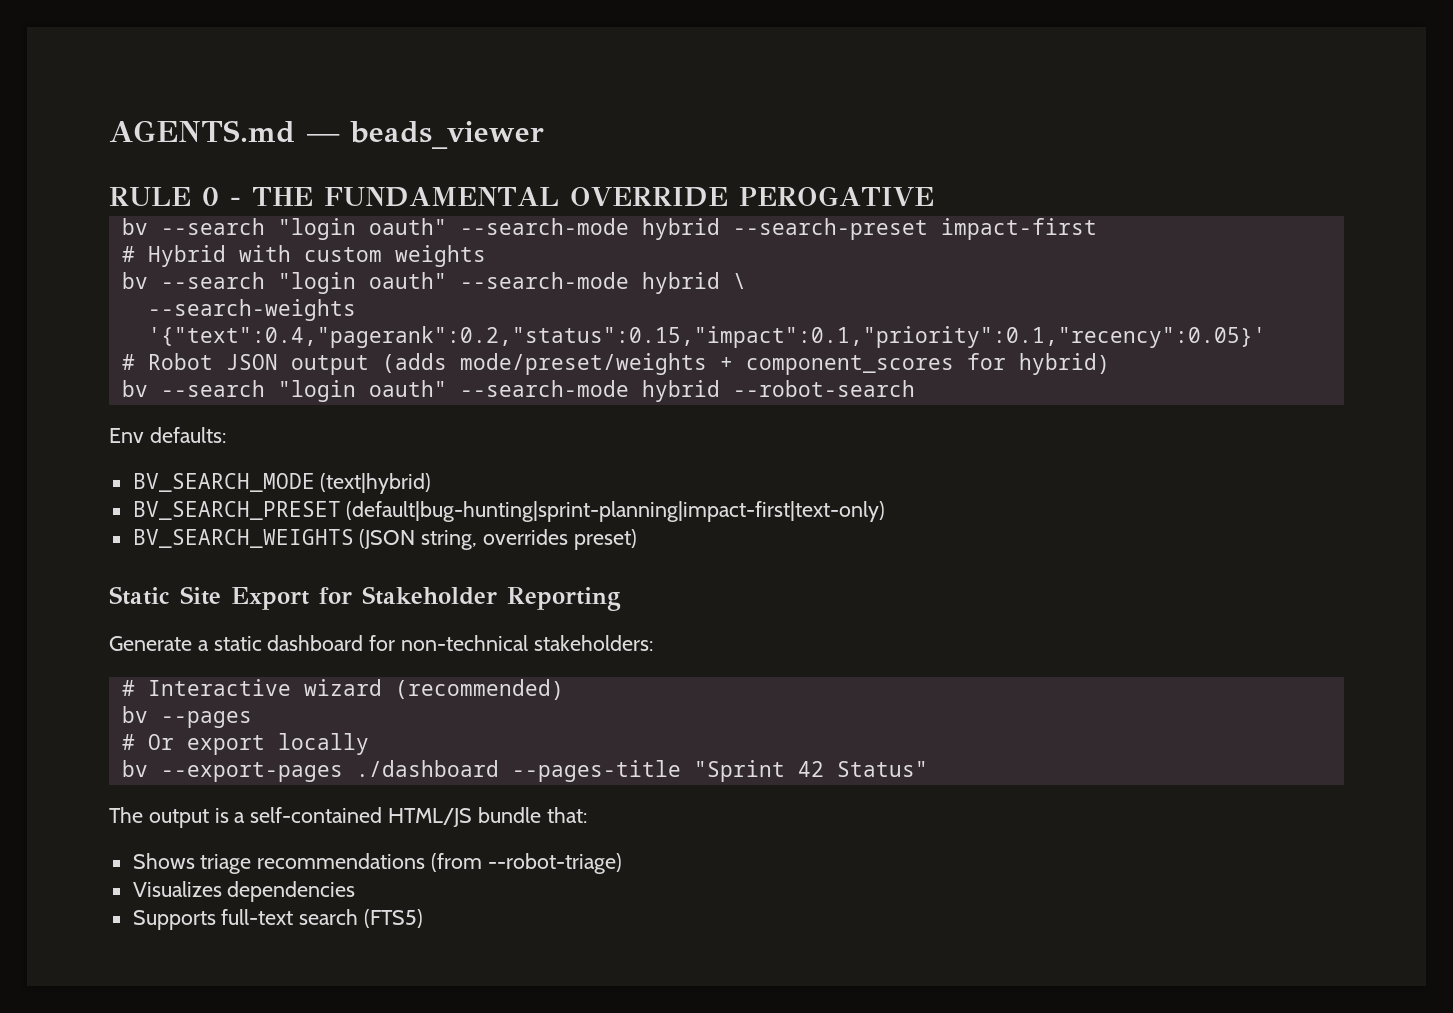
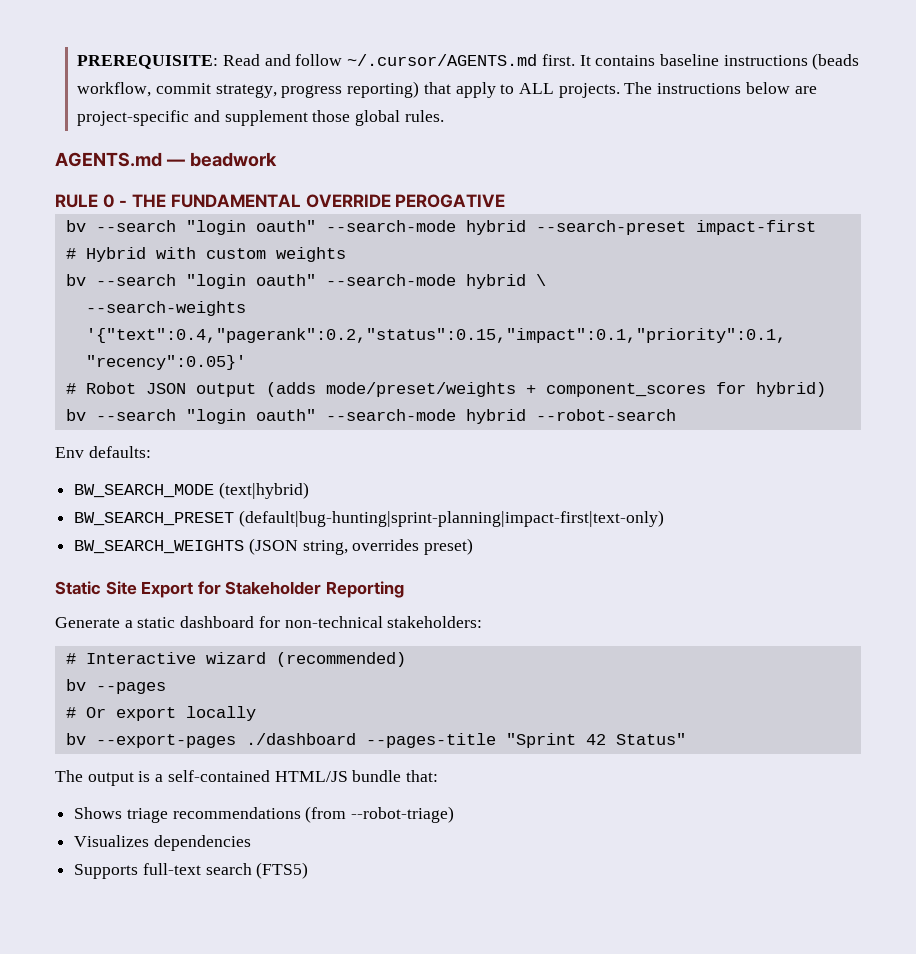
+ PREREQUISITE: Read and follow ~/.cursor/AGENTS.md first. It contains baseline instructions (beads workflow, commit strategy, progress reporting) that apply to ALL projects. The instructions below are project-specific and supplement those global rules.
- AGENTS.md — beads_viewer
+ AGENTS.md — beadwork
- BV_SEARCH_MODE (text|hybrid)
+ BW_SEARCH_MODE (text|hybrid)
- BV_SEARCH_PRESET (default|bug-hunting|sprint-planning|impact-first|text-only)
+ BW_SEARCH_PRESET (default|bug-hunting|sprint-planning|impact-first|text-only)
- BV_SEARCH_WEIGHTS (JSON string, overrides preset)
+ BW_SEARCH_WEIGHTS (JSON string, overrides preset)

